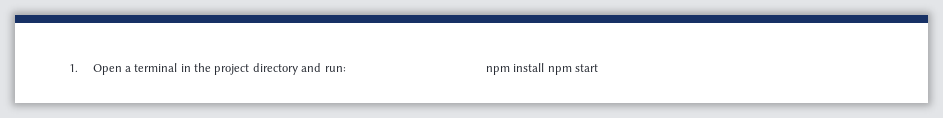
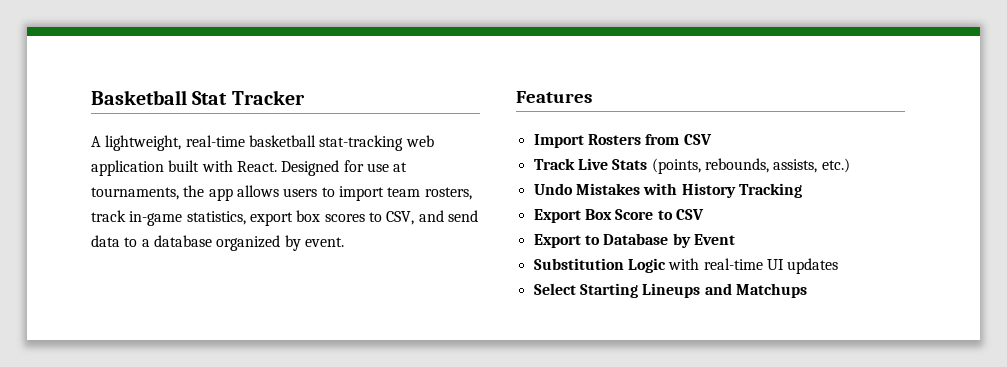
- 1. Open a terminal in the project directory and run:
- npm install npm start
+ Basketball Stat Tracker
+ A lightweight, real-time basketball stat-tracking web application built with React. Designed for use at tournaments, the app allows users to import team rosters, track in-game statistics, export box scores to CSV, and send data to a database organized by event.
+ Features
+ Import Rosters from CSV
+ Track Live Stats (points, rebounds, assists, etc.)
+ Undo Mistakes with History Tracking
+ Export Box Score to CSV
+ Export to Database by Event
+ Substitution Logic with real-time UI updates
+ Select Starting Lineups and Matchups

